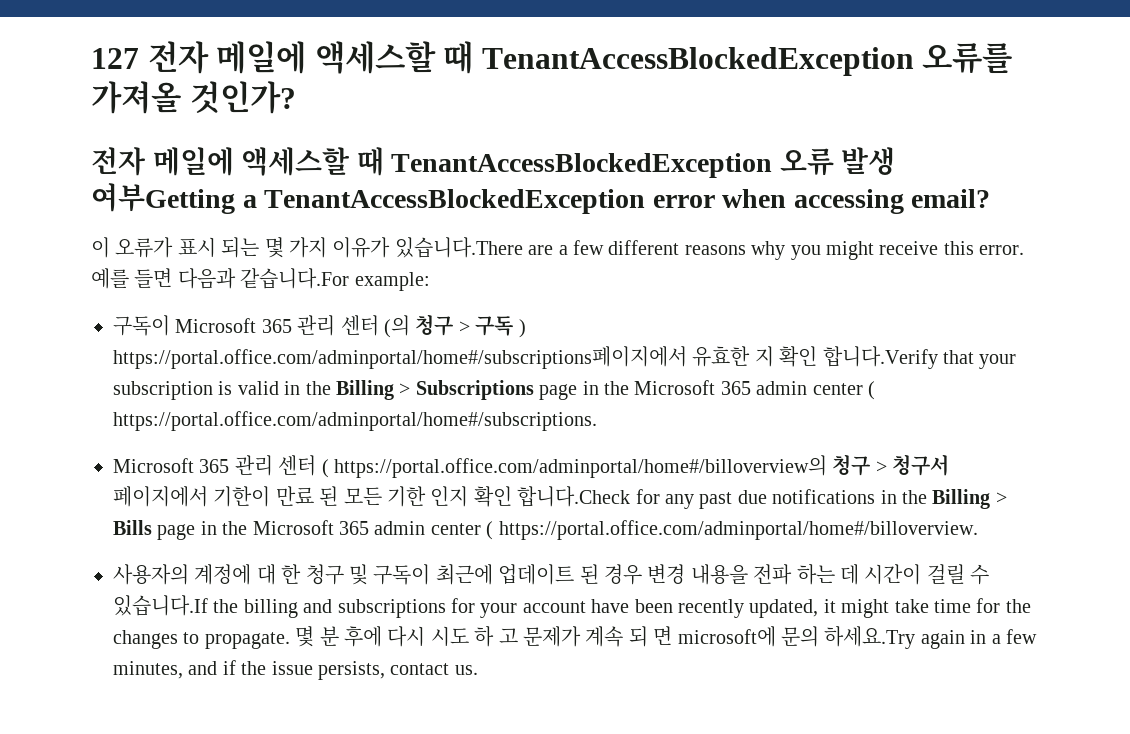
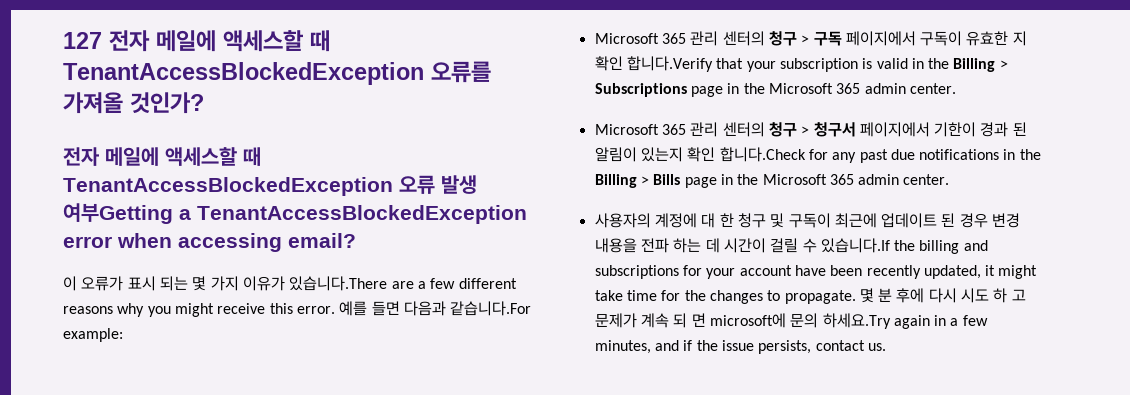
- 구독이 Microsoft 365 관리 센터 (의 청구 > 구독 ) https://portal.office.com/adminportal/home#/subscriptions페이지에서 유효한 지 확인 합니다.Verify that your subscription is valid in the Billing > Subscriptions page in the Microsoft 365 admin center ( https://portal.office.com/adminportal/home#/subscriptions.
- Microsoft 365 관리 센터 ( https://portal.office.com/adminportal/home#/billoverview의 청구 > 청구서 페이지에서 기한이 만료 된 모든 기한 인지 확인 합니다.Check for any past due notifications in the Billing > Bills page in the Microsoft 365 admin center ( https://portal.office.com/adminportal/home#/billoverview.
+ Microsoft 365 관리 센터의 청구 > 구독 페이지에서 구독이 유효한 지 확인 합니다.Verify that your subscription is valid in the Billing > Subscriptions page in the Microsoft 365 admin center.
+ Microsoft 365 관리 센터의 청구 > 청구서 페이지에서 기한이 경과 된 알림이 있는지 확인 합니다.Check for any past due notifications in the Billing > Bills page in the Microsoft 365 admin center.

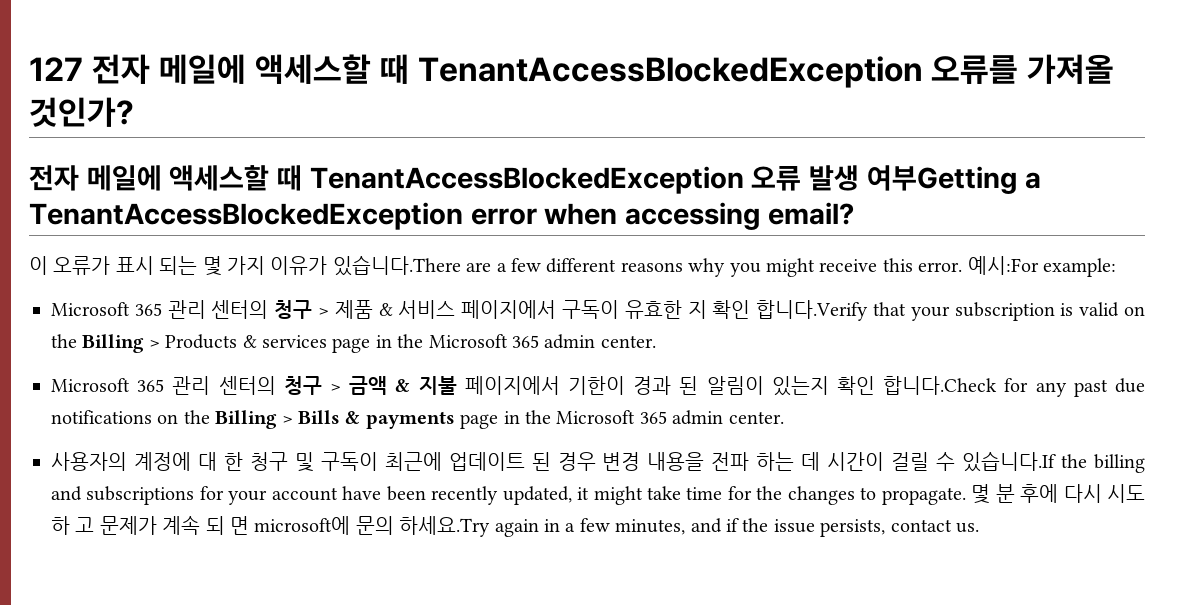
- 예를 들면 다음과 같습니다.For example:
+ 예시:For example:
- Microsoft 365 관리 센터의 청구 > 구독 페이지에서 구독이 유효한 지 확인 합니다.Verify that your subscription is valid in the Billing > Subscriptions page in the Microsoft 365 admin center.
+ Microsoft 365 관리 센터의 청구 > 제품 & 서비스 페이지에서 구독이 유효한 지 확인 합니다.Verify that your subscription is valid on the Billing > Products & services page in the Microsoft 365 admin center.
- Microsoft 365 관리 센터의 청구 > 청구서 페이지에서 기한이 경과 된 알림이 있는지 확인 합니다.Check for any past due notifications in the Billing > Bills page in the Microsoft 365 admin center.
+ Microsoft 365 관리 센터의 청구 > 금액 & 지불 페이지에서 기한이 경과 된 알림이 있는지 확인 합니다.Check for any past due notifications on the Billing > Bills & payments page in the Microsoft 365 admin center.

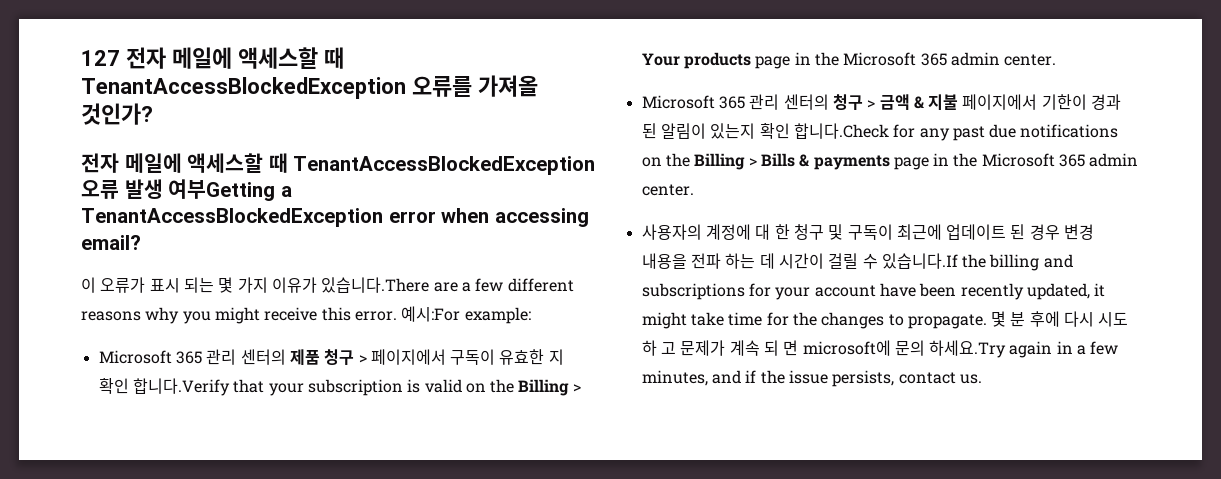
- Microsoft 365 관리 센터의 청구 > 제품 & 서비스 페이지에서 구독이 유효한 지 확인 합니다.Verify that your subscription is valid on the Billing > Products & services page in the Microsoft 365 admin center.
+ Microsoft 365 관리 센터의 제품 청구 > 페이지에서 구독이 유효한 지 확인 합니다.Verify that your subscription is valid on the Billing > Your products page in the Microsoft 365 admin center.

